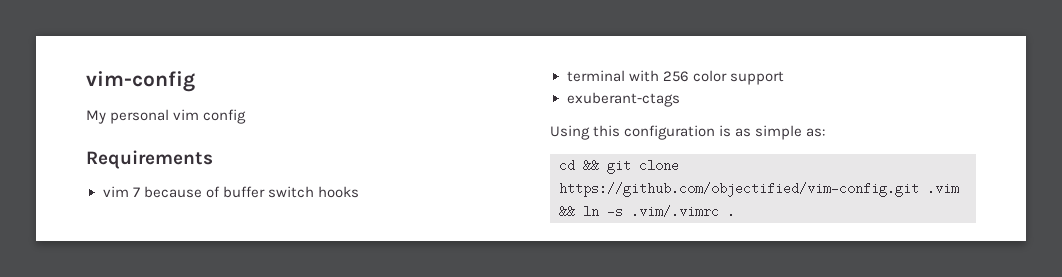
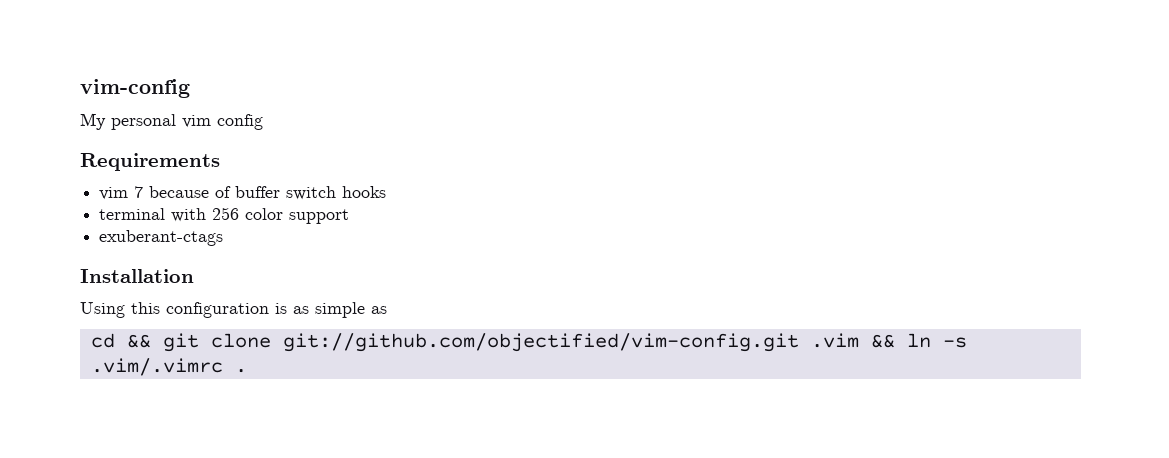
+ Installation
- Using this configuration is as simple as:
+ Using this configuration is as simple as
- cd && git clone https://github.com/objectified/vim-config.git .vim && ln -s .vim/.vimrc .
+ cd && git clone git://github.com/objectified/vim-config.git .vim && ln -s .vim/.vimrc .

